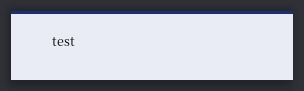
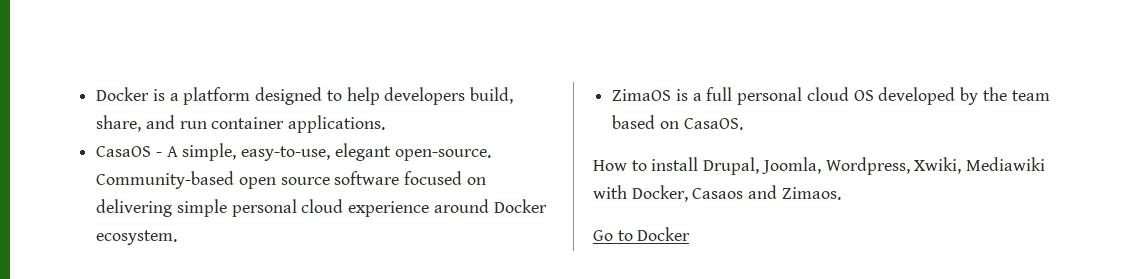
- test
+ Docker is a platform designed to help developers build, share, and run container applications.
+ CasaOS - A simple, easy-to-use, elegant open-source. Community-based open source software focused on delivering simple personal cloud experience around Docker ecosystem.
+ ZimaOS is a full personal cloud OS developed by the team based on CasaOS.
+ How to install Drupal, Joomla, Wordpress, Xwiki, Mediawiki with Docker, Casaos and Zimaos.
+ Go to Docker

